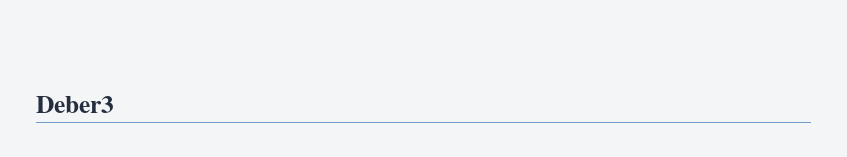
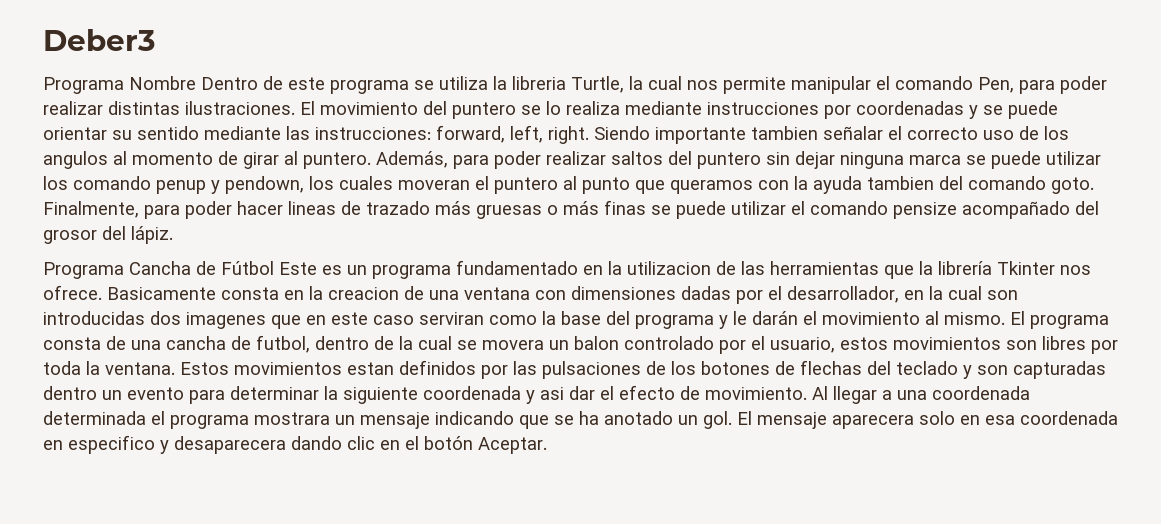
+ Programa Nombre Dentro de este programa se utiliza la libreria Turtle, la cual nos permite manipular el comando Pen, para poder realizar distintas ilustraciones. El movimiento del puntero se lo realiza mediante instrucciones por coordenadas y se puede orientar su sentido mediante las instrucciones: forward, left, right. Siendo importante tambien señalar el correcto uso de los angulos al momento de girar al puntero. Además, para poder realizar saltos del puntero sin dejar ninguna marca se puede utilizar los comando penup y pendown, los cuales moveran el puntero al punto que queramos con la ayuda tambien del comando goto. Finalmente, para poder hacer lineas de trazado más gruesas o más finas se puede utilizar el comando pensize acompañado del grosor del lápiz.
+ Programa Cancha de Fútbol Este es un programa fundamentado en la utilizacion de las herramientas que la librería Tkinter nos ofrece. Basicamente consta en la creacion de una ventana con dimensiones dadas por el desarrollador, en la cual son introducidas dos imagenes que en este caso serviran como la base del programa y le darán el movimiento al mismo. El programa consta de una cancha de futbol, dentro de la cual se movera un balon controlado por el usuario, estos movimientos son libres por toda la ventana. Estos movimientos estan definidos por las pulsaciones de los botones de flechas del teclado y son capturadas dentro un evento para determinar la siguiente coordenada y asi dar el efecto de movimiento. Al llegar a una coordenada determinada el programa mostrara un mensaje indicando que se ha anotado un gol. El mensaje aparecera solo en esa coordenada en especifico y desaparecera dando clic en el botón Aceptar.

